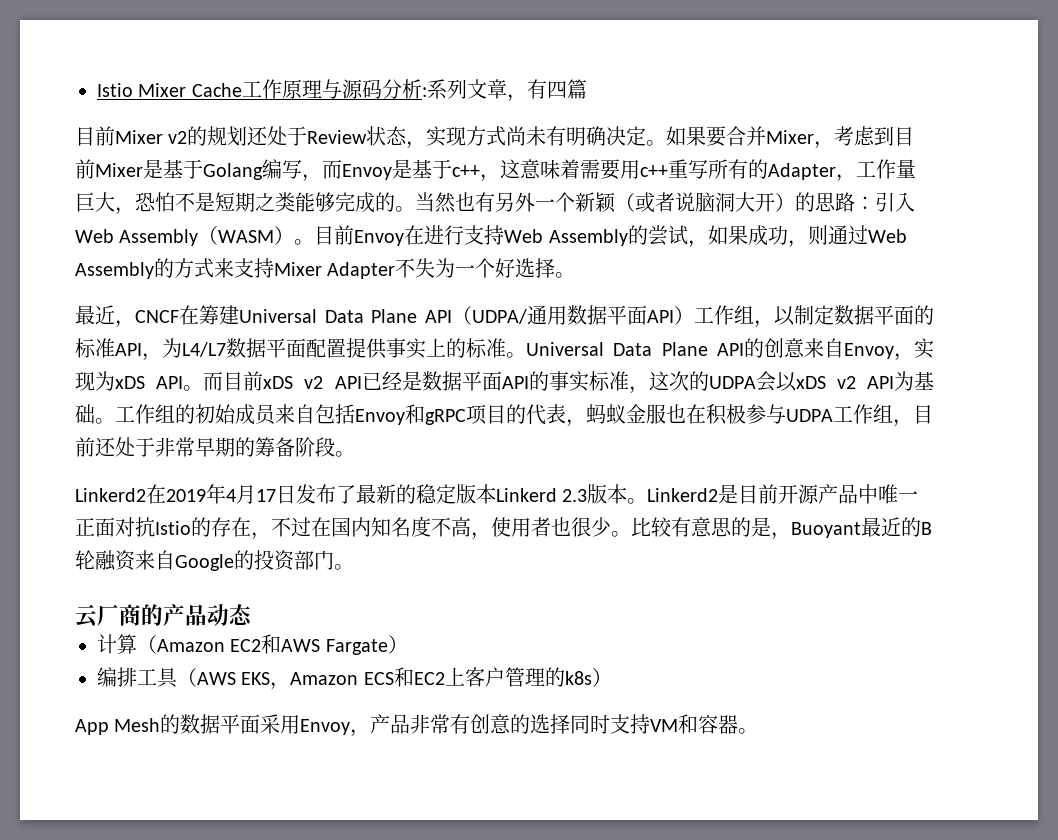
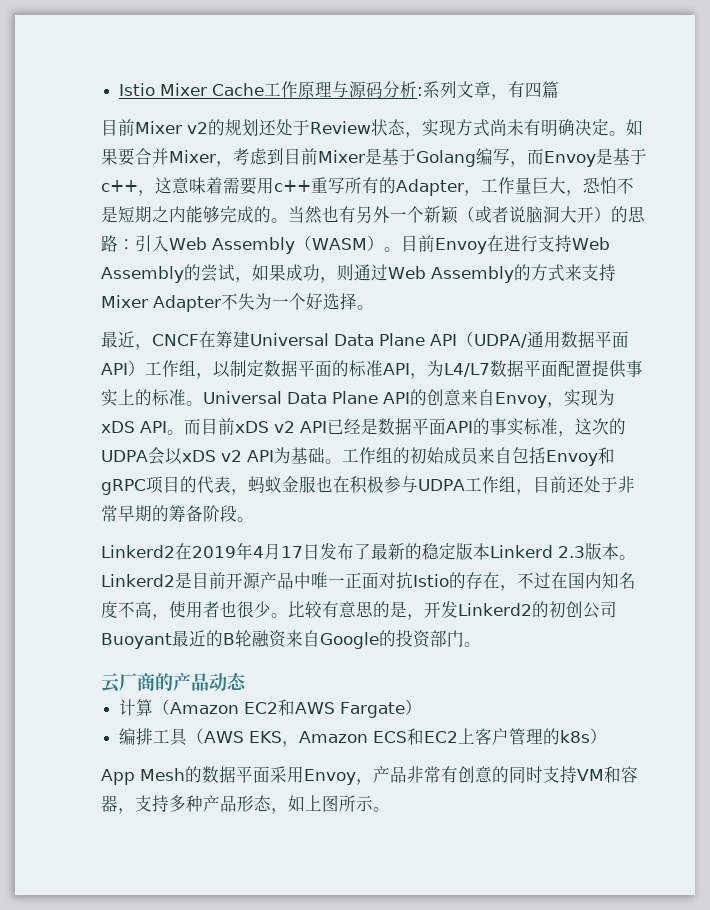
- 如果要合并Mixer，考虑到目前Mixer是基于Golang编写，而Envoy是基于c++，这意味着需要用c++重写所有的Adapter，工作量巨大，恐怕不是短期之类能够完成的。
+ 如果要合并Mixer，考虑到目前Mixer是基于Golang编写，而Envoy是基于c++，这意味着需要用c++重写所有的Adapter，工作量巨大，恐怕不是短期之内能够完成的。
- 比较有意思的是，Buoyant最近的B轮融资来自Google的投资部门。
+ 比较有意思的是，开发Linkerd2的初创公司Buoyant最近的B轮融资来自Google的投资部门。
- App Mesh的数据平面采用Envoy，产品非常有创意的选择同时支持VM和容器。
+ App Mesh的数据平面采用Envoy，产品非常有创意的同时支持VM和容器，支持多种产品形态，如上图所示。

